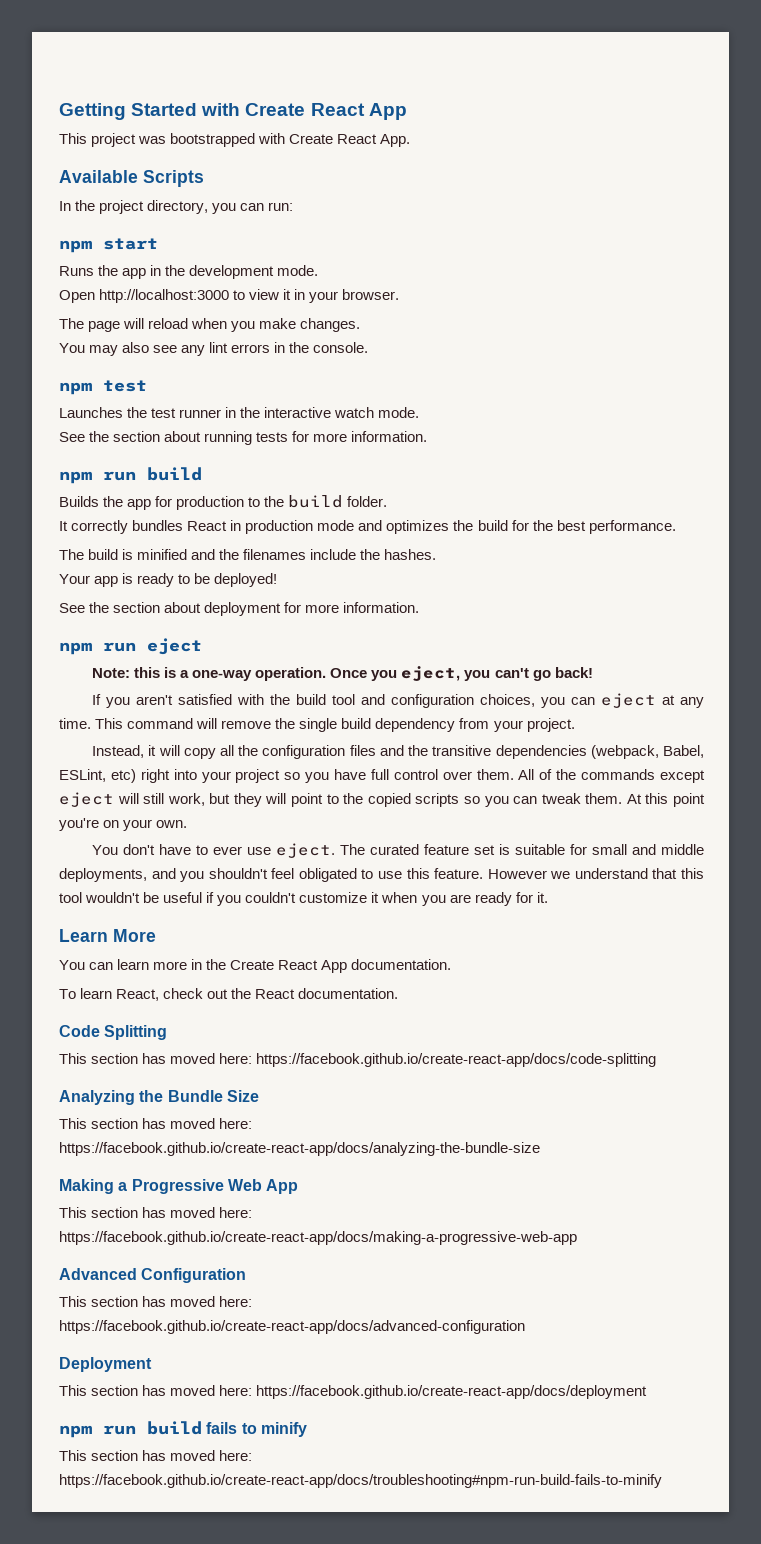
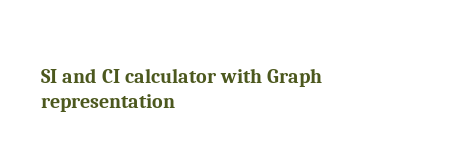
- Getting Started with Create React App
- This project was bootstrapped with Create React App.
- Available Scripts
- In the project directory, you can run:
- npm start
- Runs the app in the development mode.
- Open http://localhost:3000 to view it in your browser.
- The page will reload when you make changes.
- You may also see any lint errors in the console.
- npm test
- Launches the test runner in the interactive watch mode.
- See the section about running tests for more information.
- npm run build
- Builds the app for production to the build folder.
- It correctly bundles React in production mode and optimizes the build for the best performance.
- The build is minified and the filenames include the hashes.
- Your app is ready to be deployed!
- See the section about deployment for more information.
- npm run eject
- Note: this is a one-way operation. Once you eject, you can't go back!
- If you aren't satisfied with the build tool and configuration choices, you can eject at any time. This command will remove the single build dependency from your project.
- Instead, it will copy all the configuration files and the transitive dependencies (webpack, Babel, ESLint, etc) right into your project so you have full control over them. All of the commands except eject will still work, but they will point to the copied scripts so you can tweak them. At this point you're on your own.
- You don't have to ever use eject. The curated feature set is suitable for small and middle deployments, and you shouldn't feel obligated to use this feature. However we understand that this tool wouldn't be useful if you couldn't customize it when you are ready for it.
- Learn More
- You can learn more in the Create React App documentation.
- To learn React, check out the React documentation.
- Code Splitting
- This section has moved here: https://facebook.github.io/create-react-app/docs/code-splitting
- Analyzing the Bundle Size
- This section has moved here: https://facebook.github.io/create-react-app/docs/analyzing-the-bundle-size
- Making a Progressive Web App
- This section has moved here: https://facebook.github.io/create-react-app/docs/making-a-progressive-web-app
- Advanced Configuration
- This section has moved here: https://facebook.github.io/create-react-app/docs/advanced-configuration
- Deployment
- This section has moved here: https://facebook.github.io/create-react-app/docs/deployment
- npm run build fails to minify
- This section has moved here: https://facebook.github.io/create-react-app/docs/troubleshooting#npm-run-build-fails-to-minify
+ SI and CI calculator with Graph representation

